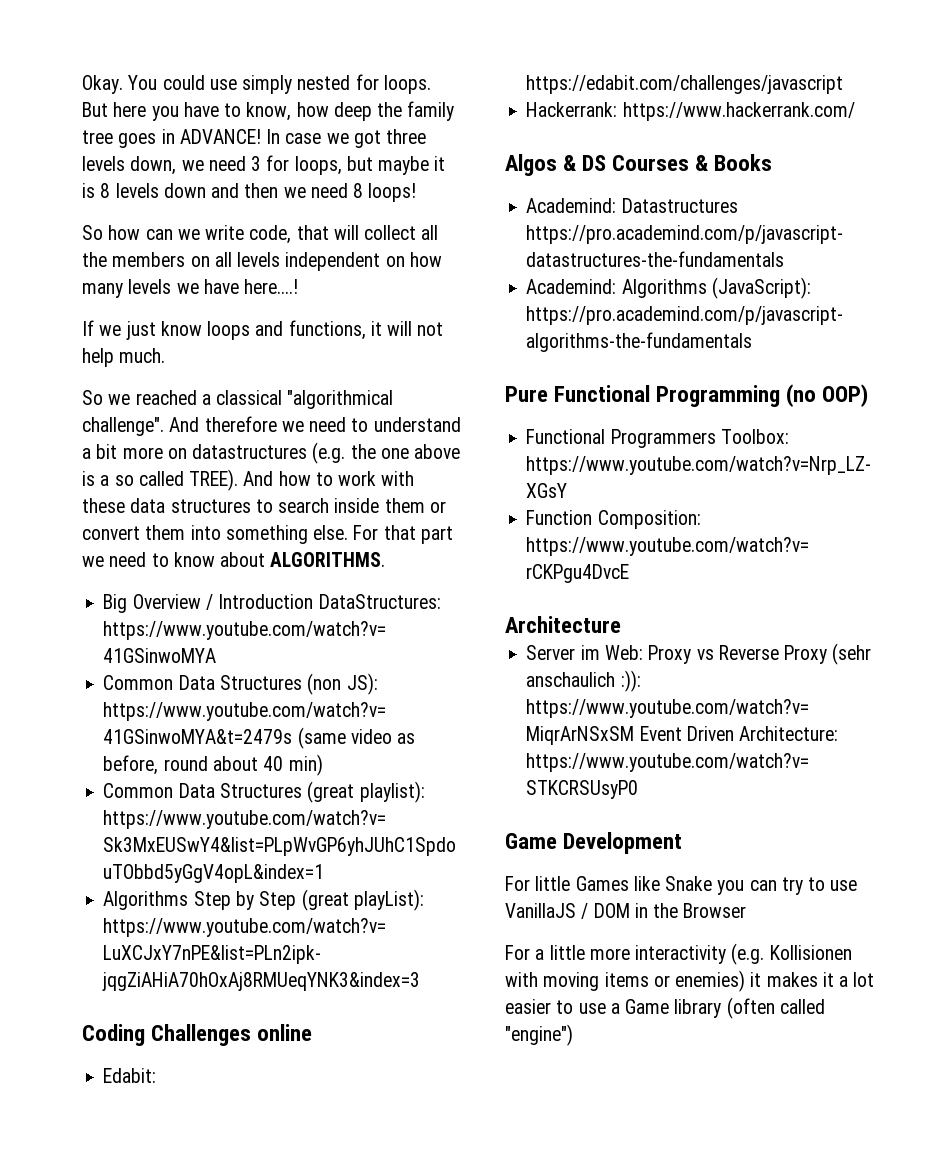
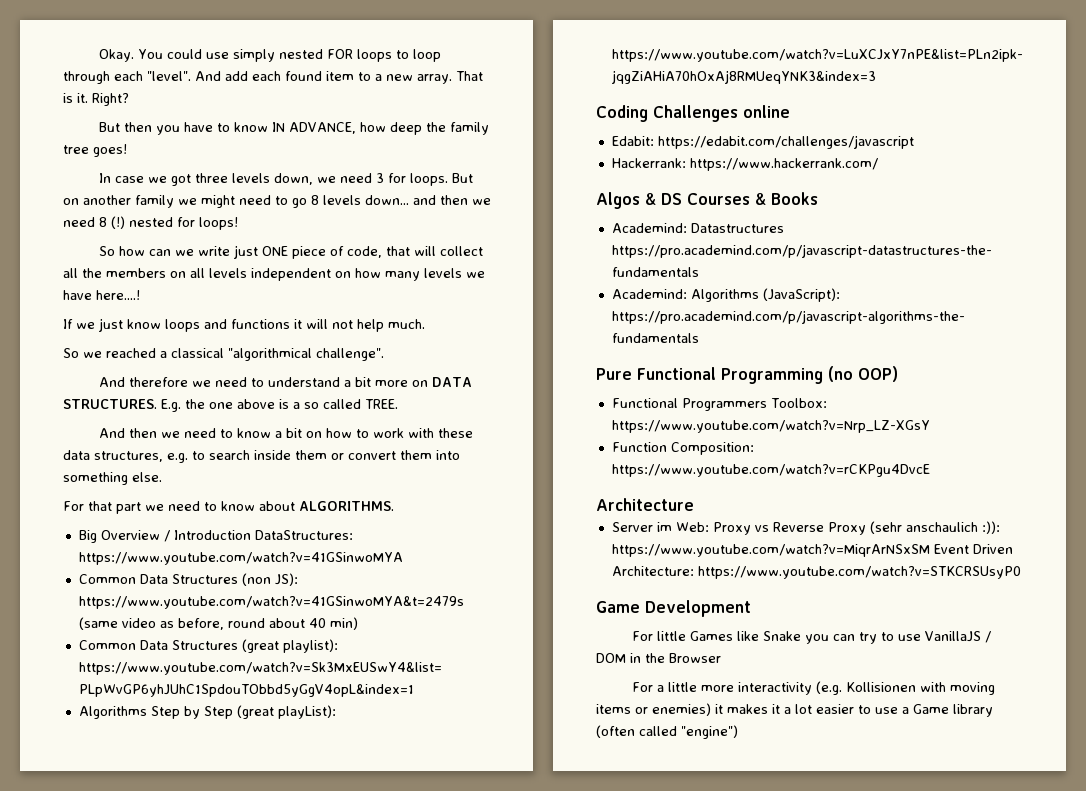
- You could use simply nested for loops. But here you have to know, how deep the family tree goes in ADVANCE! In case we got three levels down, we need 3 for loops, but maybe it is 8 levels down and then we need 8 loops!
+ You could use simply nested FOR loops to loop through each "level". And add each found item to a new array. That is it. Right?
+ But then you have to know IN ADVANCE, how deep the family tree goes!
+ In case we got three levels down, we need 3 for loops. But on another family we might need to go 8 levels down... and then we need 8 (!) nested for loops!
- So how can we write code, that will collect all the members on all levels independent on how many levels we have here....!
+ So how can we write just ONE piece of code, that will collect all the members on all levels independent on how many levels we have here....!
- If we just know loops and functions, it will not help much.
+ If we just know loops and functions it will not help much.
- So we reached a classical "algorithmical challenge". And therefore we need to understand a bit more on datastructures (e.g. the one above is a so called TREE). And how to work with these data structures to search inside them or convert them into something else. For that part we need to know about ALGORITHMS.
+ So we reached a classical "algorithmical challenge".
+ And therefore we need to understand a bit more on DATA STRUCTURES. E.g. the one above is a so called TREE.
+ And then we need to know a bit on how to work with these data structures, e.g. to search inside them or convert them into something else.
+ For that part we need to know about ALGORITHMS.

